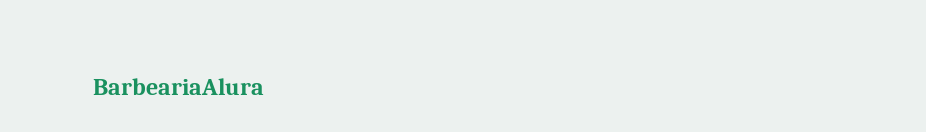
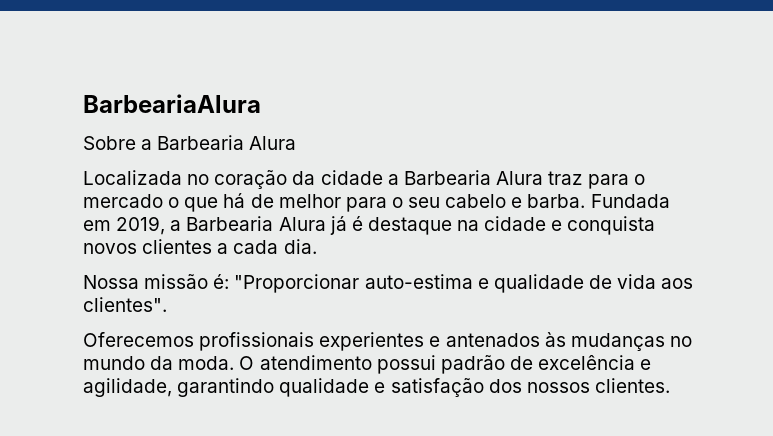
+ Sobre a Barbearia Alura
+ Localizada no coração da cidade a Barbearia Alura traz para o mercado o que há de melhor para o seu cabelo e barba. Fundada em 2019, a Barbearia Alura já é destaque na cidade e conquista novos clientes a cada dia.
+ Nossa missão é: "Proporcionar auto-estima e qualidade de vida aos clientes".
+ Oferecemos profissionais experientes e antenados às mudanças no mundo da moda. O atendimento possui padrão de excelência e agilidade, garantindo qualidade e satisfação dos nossos clientes.

